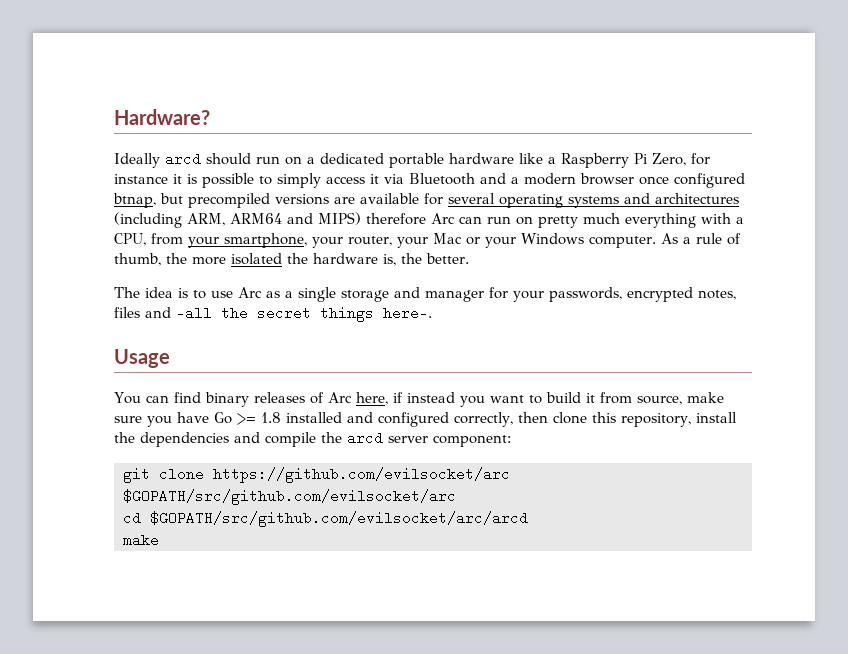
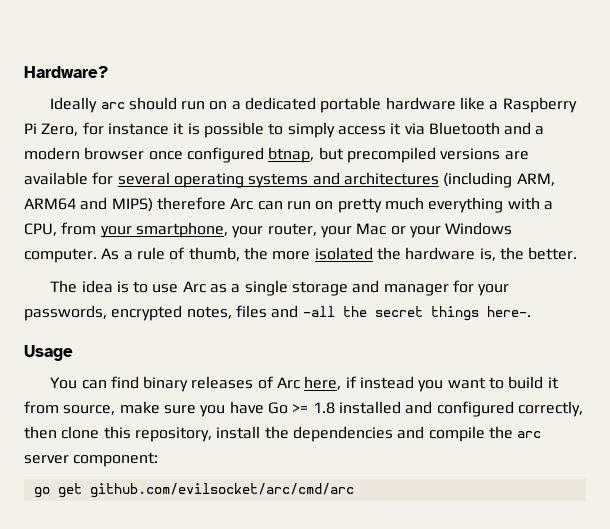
- Ideally arcd should run on a dedicated portable hardware like a Raspberry Pi Zero, for instance it is possible to simply access it via Bluetooth and a modern browser once configured btnap, but precompiled versions are available for several operating systems and architectures (including ARM, ARM64 and MIPS) therefore Arc can run on pretty much everything with a CPU, from your smartphone, your router, your Mac or your Windows computer.
+ Ideally arc should run on a dedicated portable hardware like a Raspberry Pi Zero, for instance it is possible to simply access it via Bluetooth and a modern browser once configured btnap, but precompiled versions are available for several operating systems and architectures (including ARM, ARM64 and MIPS) therefore Arc can run on pretty much everything with a CPU, from your smartphone, your router, your Mac or your Windows computer.
- You can find binary releases of Arc here, if instead you want to build it from source, make sure you have Go >= 1.8 installed and configured correctly, then clone this repository, install the dependencies and compile the arcd server component:
+ You can find binary releases of Arc here, if instead you want to build it from source, make sure you have Go >= 1.8 installed and configured correctly, then clone this repository, install the dependencies and compile the arc server component:
- git clone https://github.com/evilsocket/arc $GOPATH/src/github.com/evilsocket/arc
- cd $GOPATH/src/github.com/evilsocket/arc/arcd
- make
+ go get github.com/evilsocket/arc/cmd/arc

